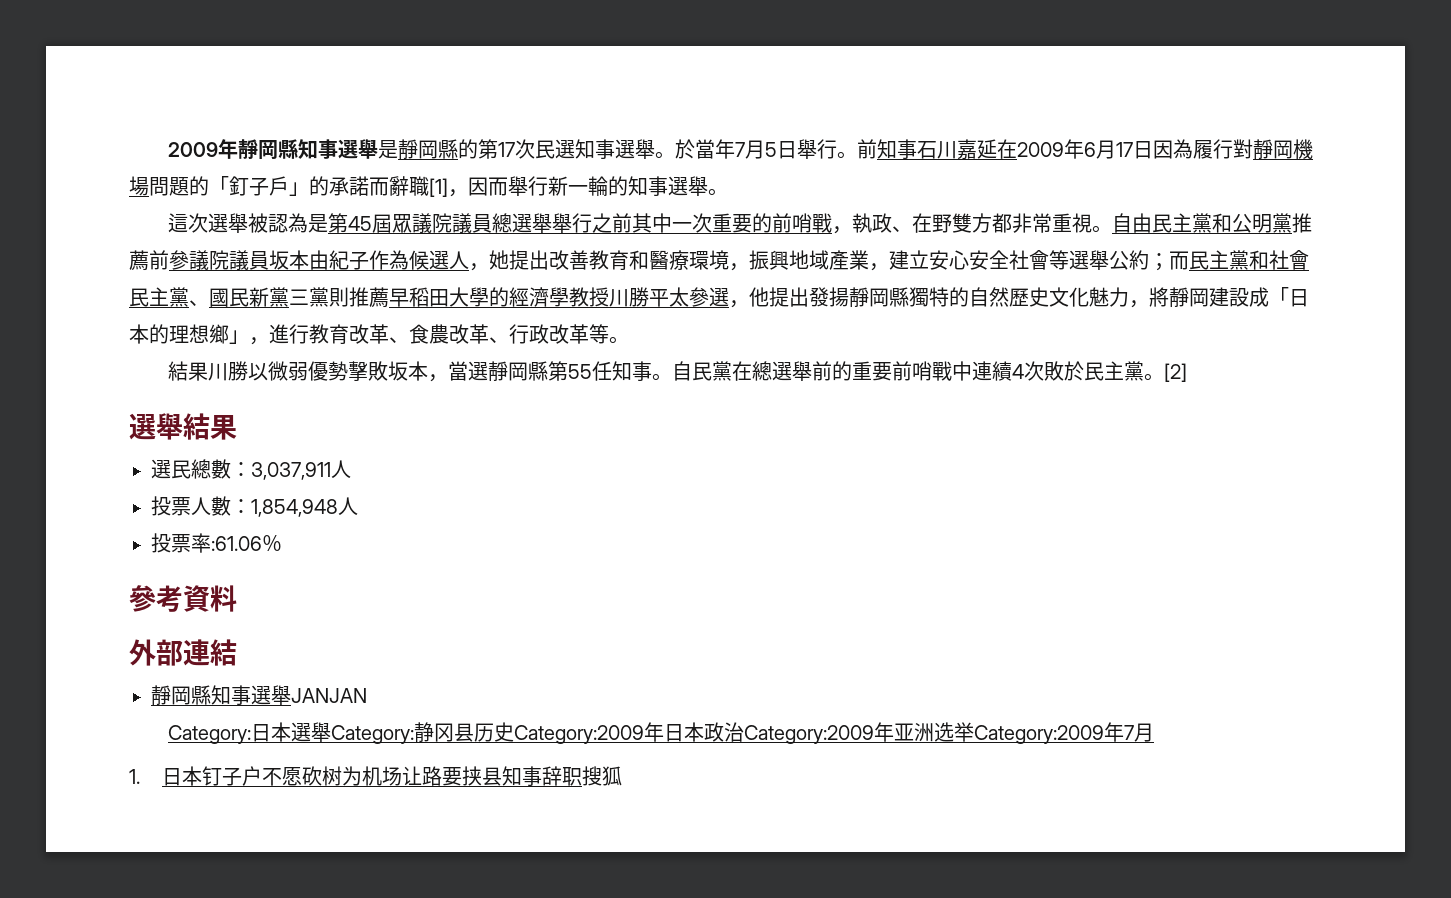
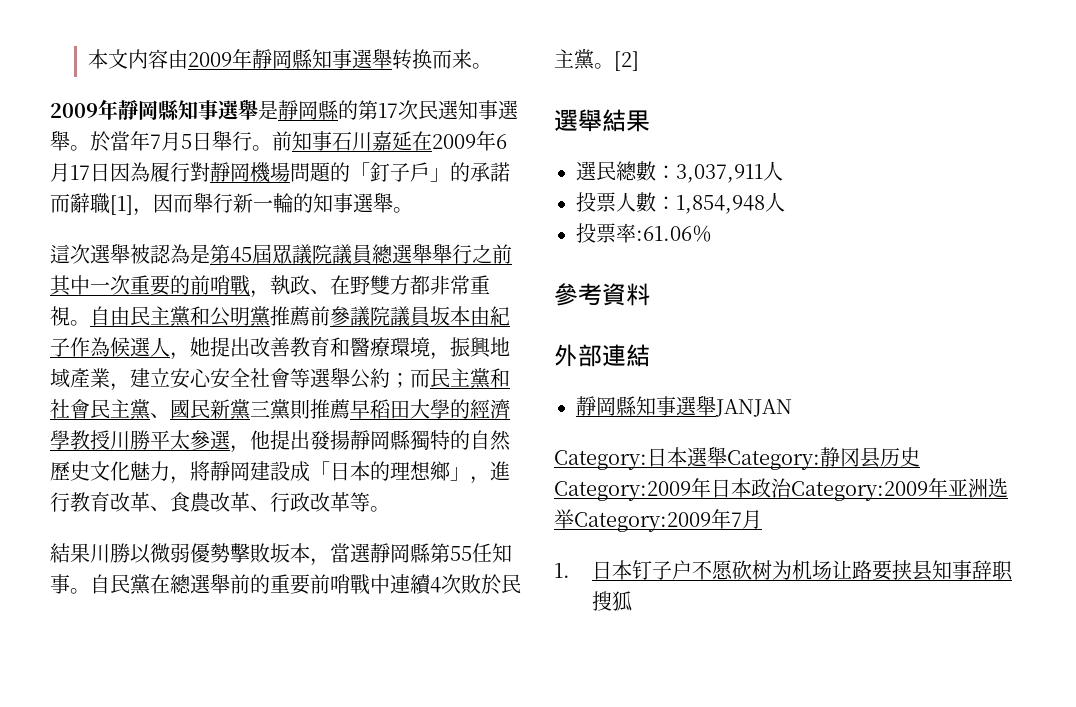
+ 本文内容由2009年靜岡縣知事選舉转换而来。

